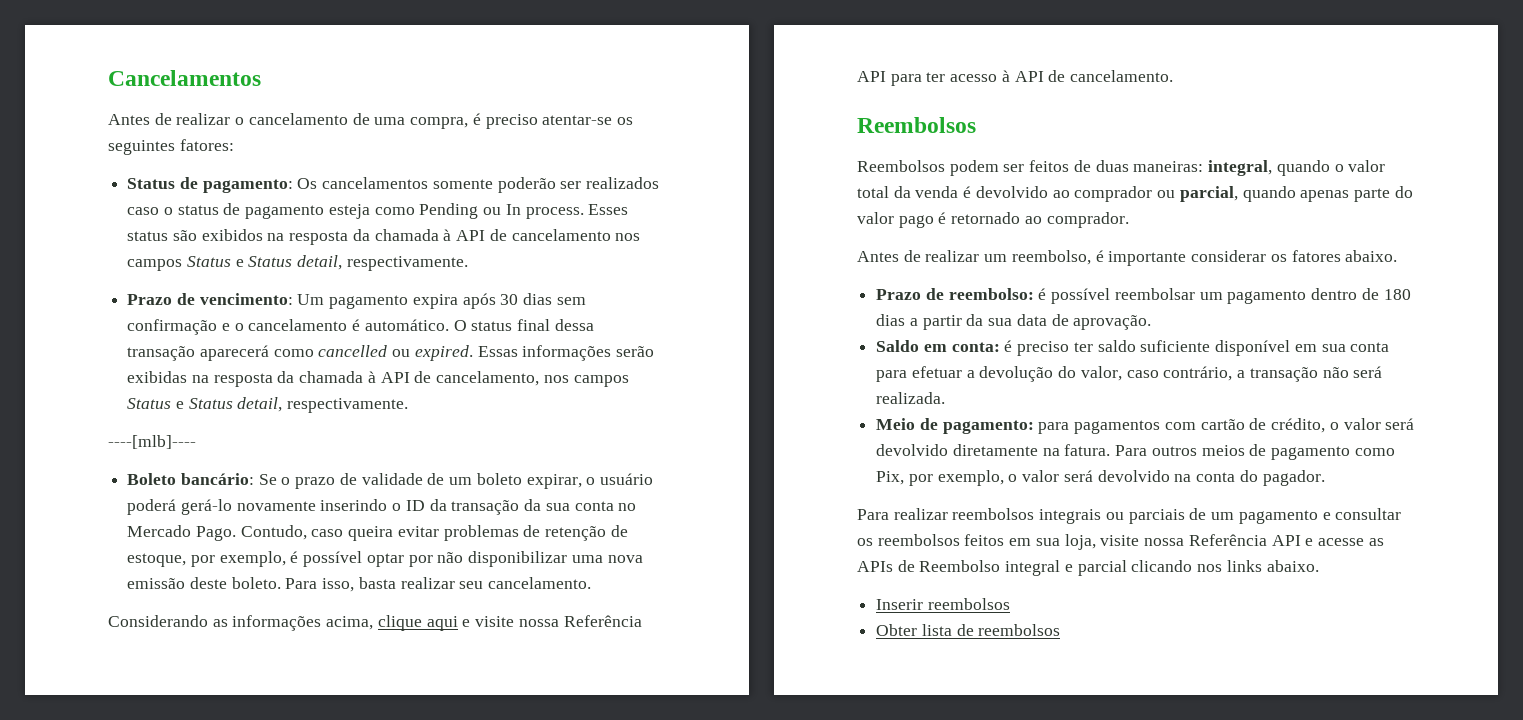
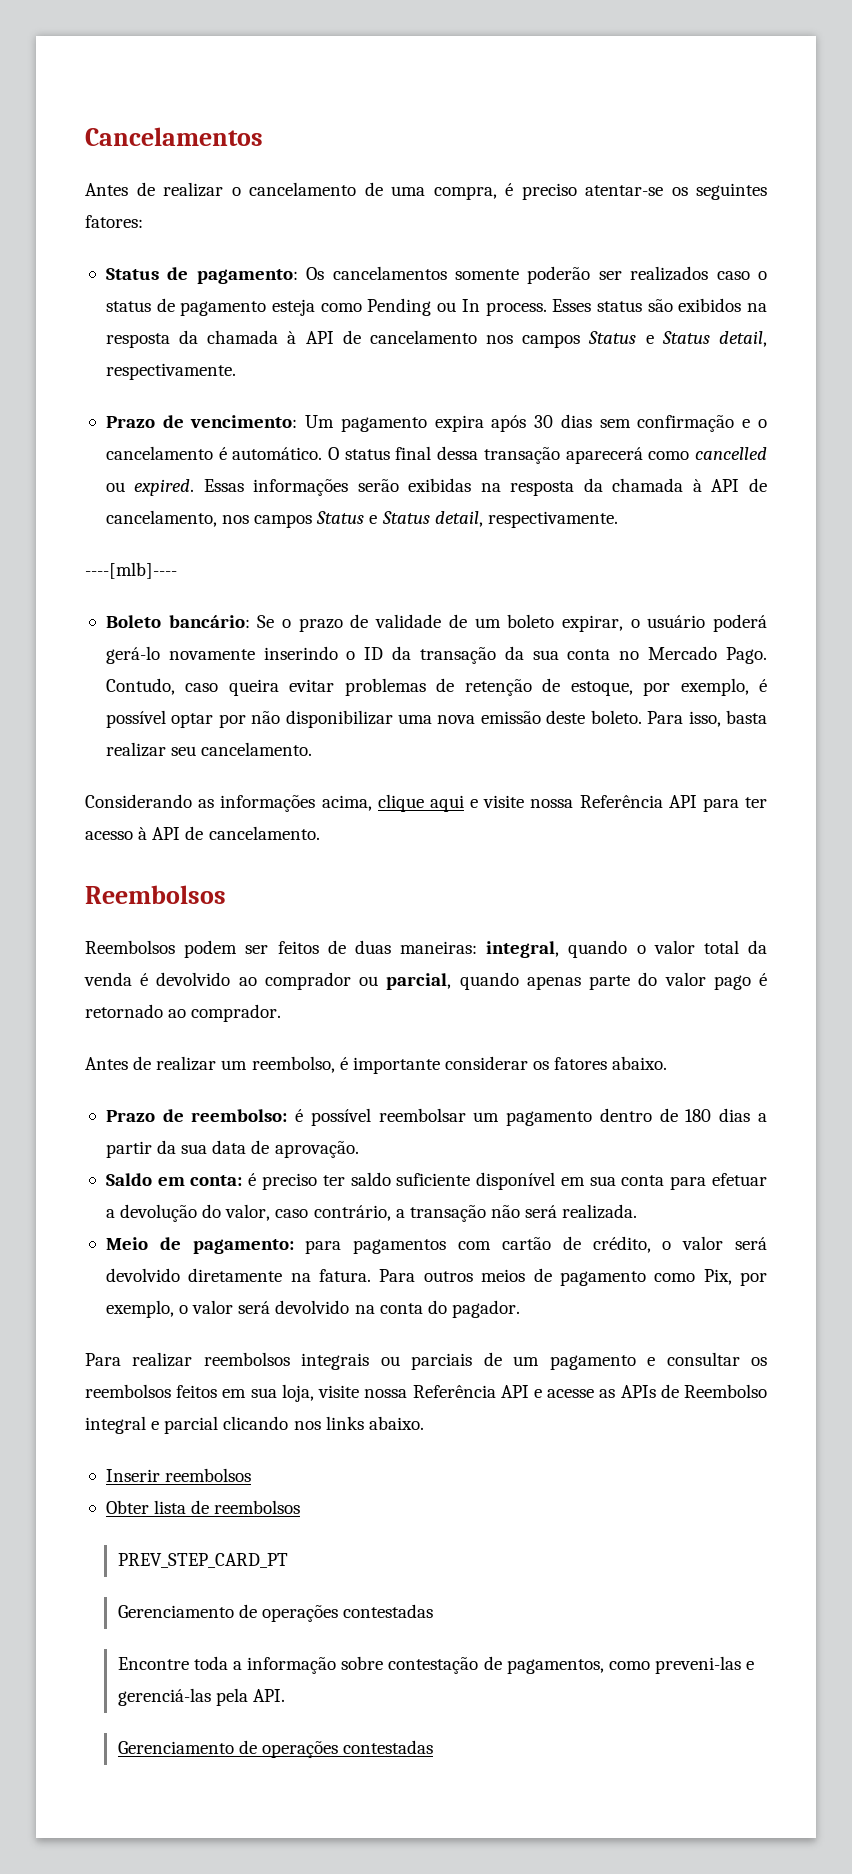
+ PREV_STEP_CARD_PT
+ Gerenciamento de operações contestadas
+ Encontre toda a informação sobre contestação de pagamentos, como preveni-las e gerenciá-las pela API.
+ Gerenciamento de operações contestadas

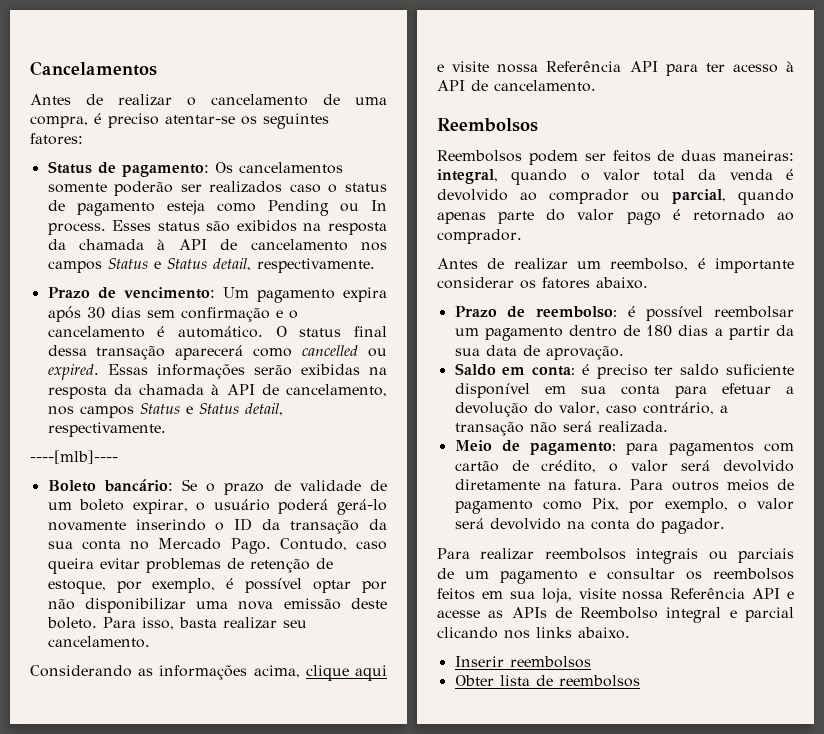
- PREV_STEP_CARD_PT
- Gerenciamento de operações contestadas
- Encontre toda a informação sobre contestação de pagamentos, como preveni-las e gerenciá-las pela API.
- Gerenciamento de operações contestadas

